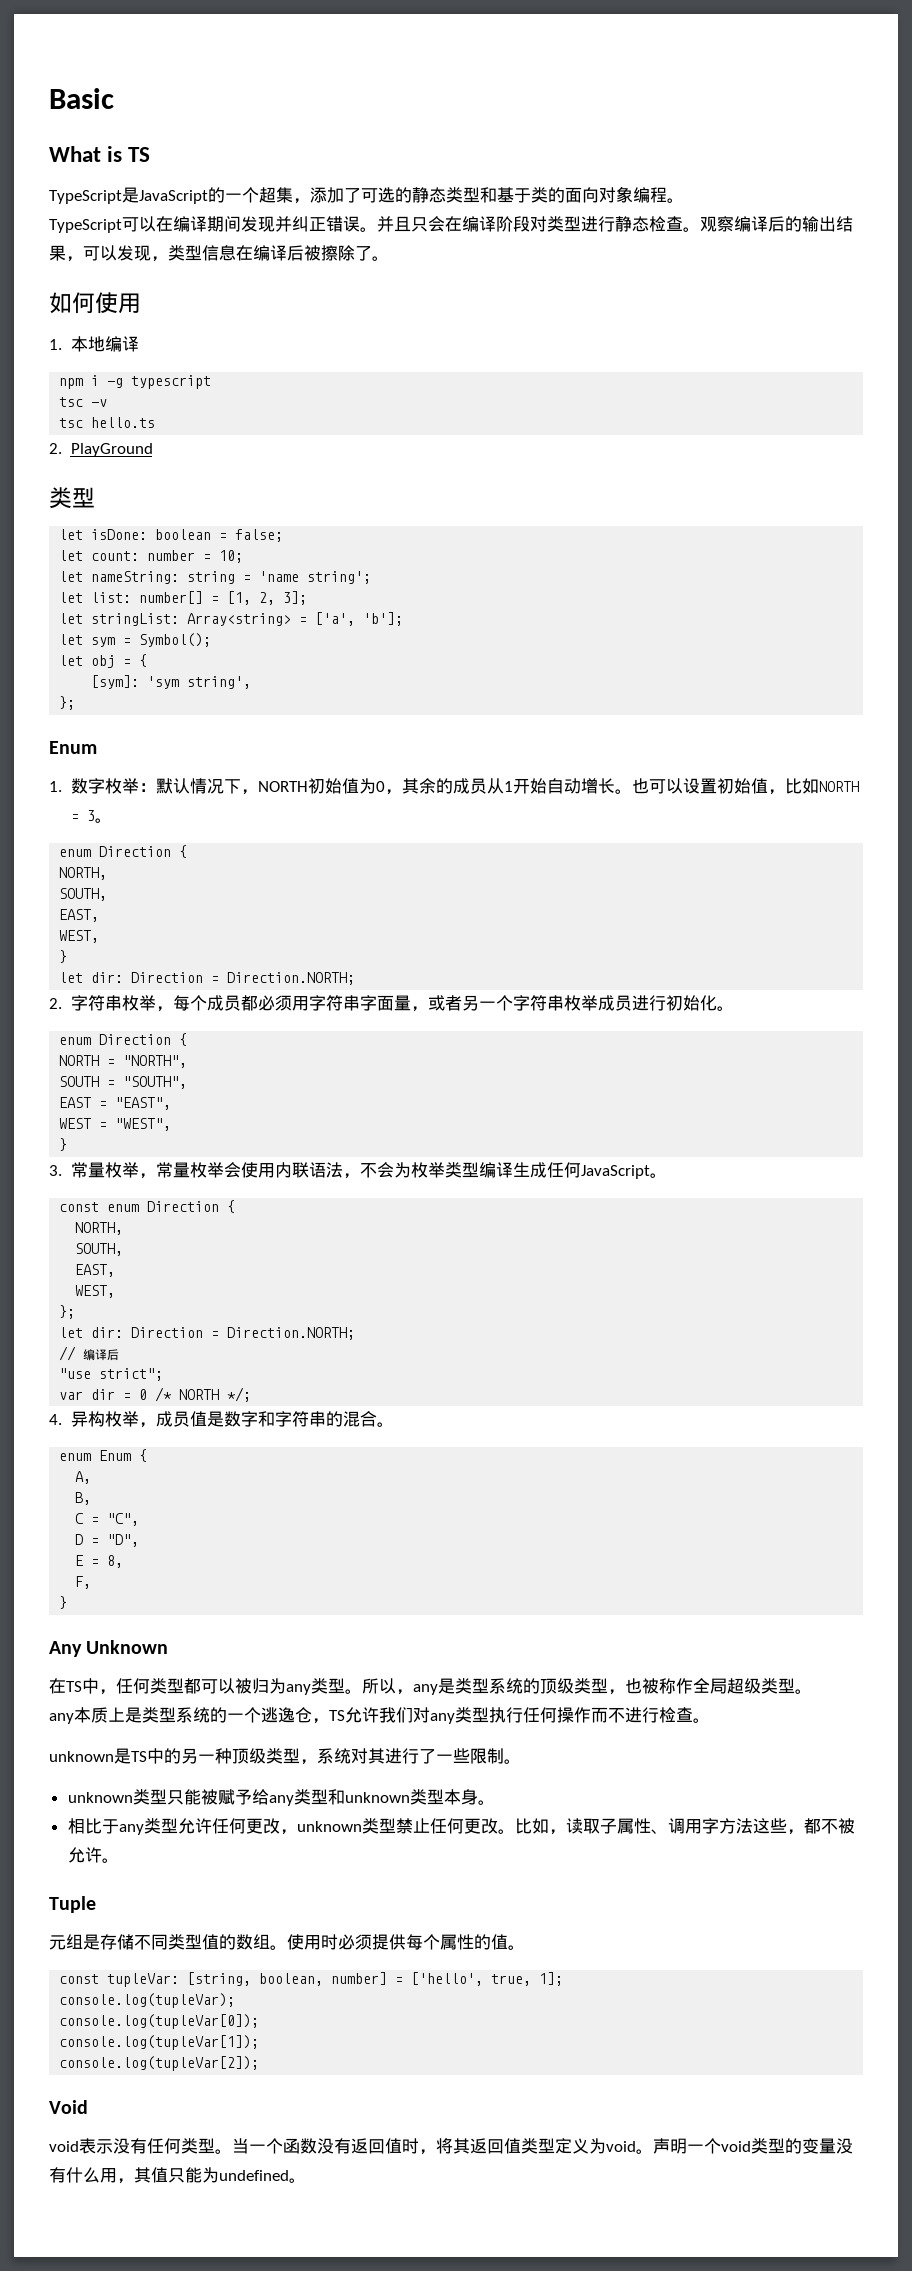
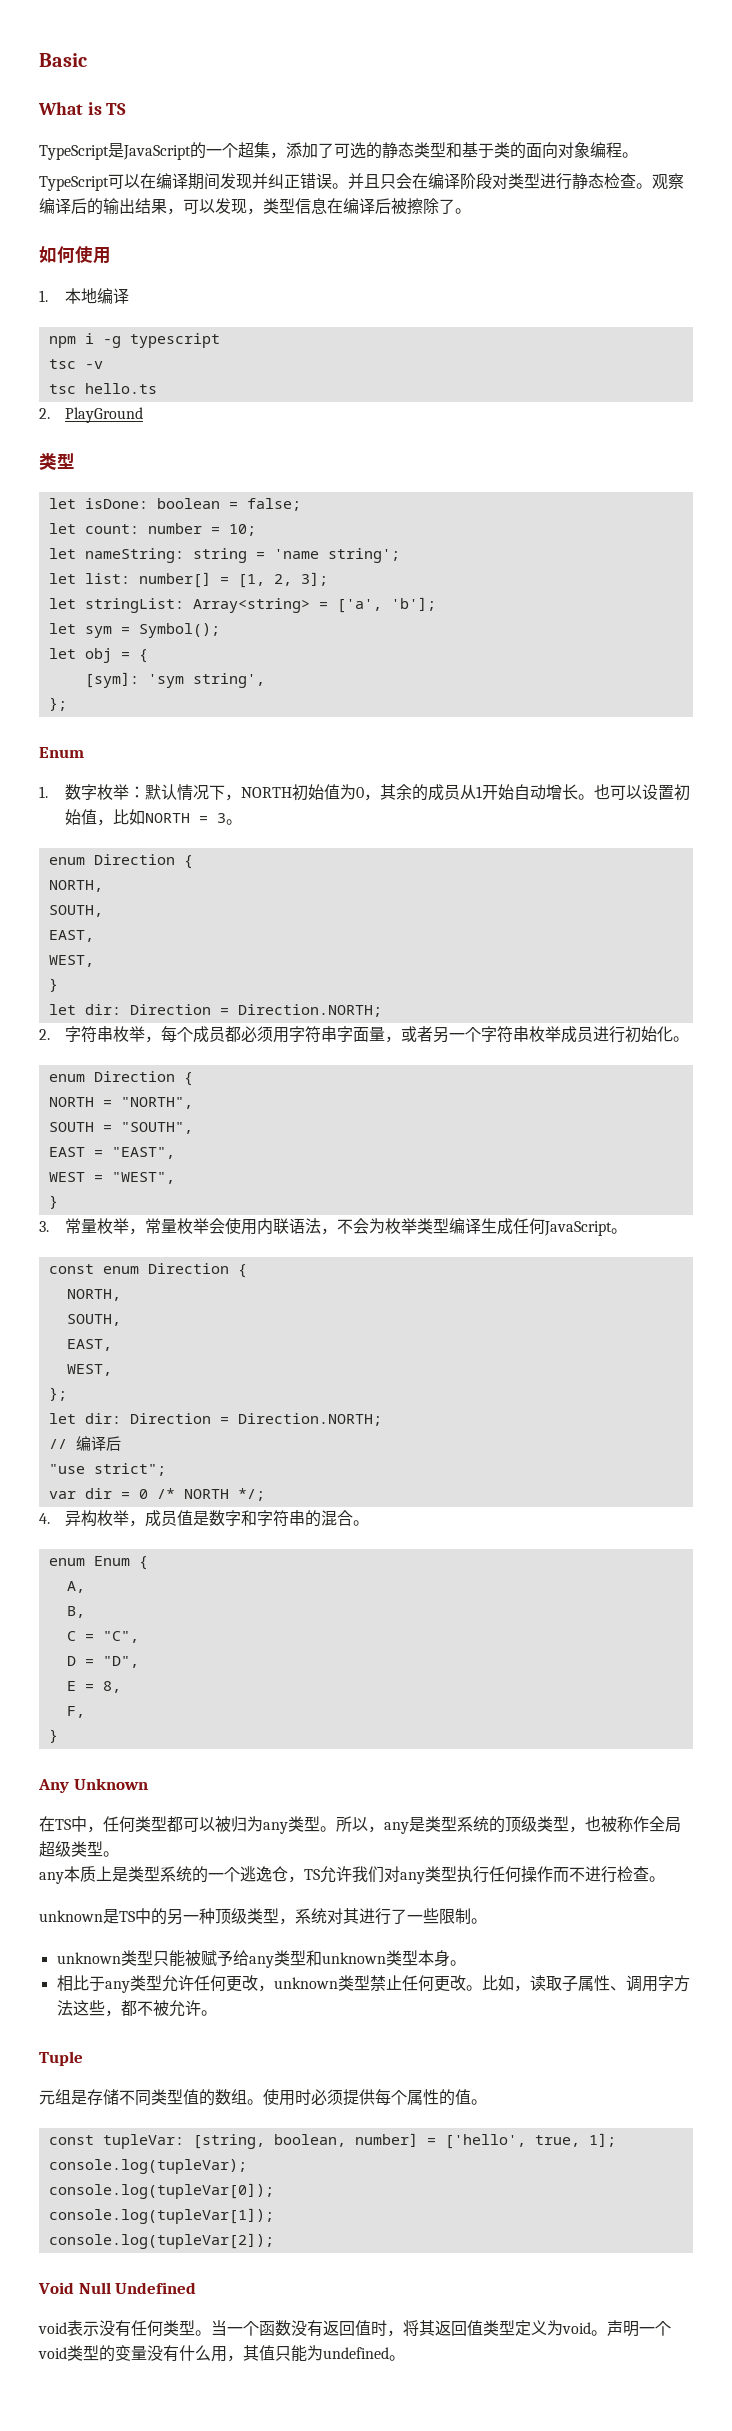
- Void
+ Void Null Undefined

